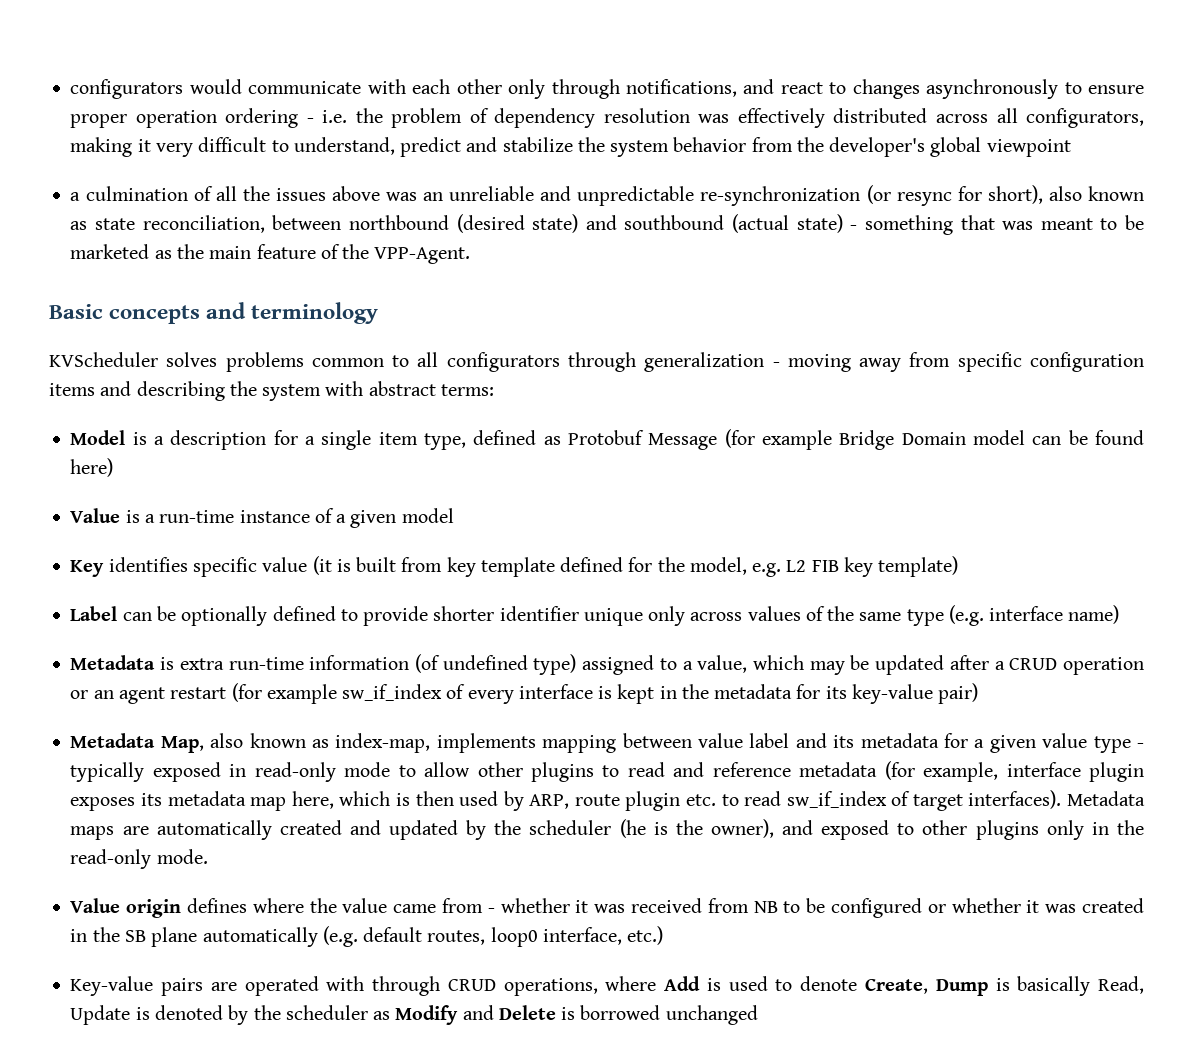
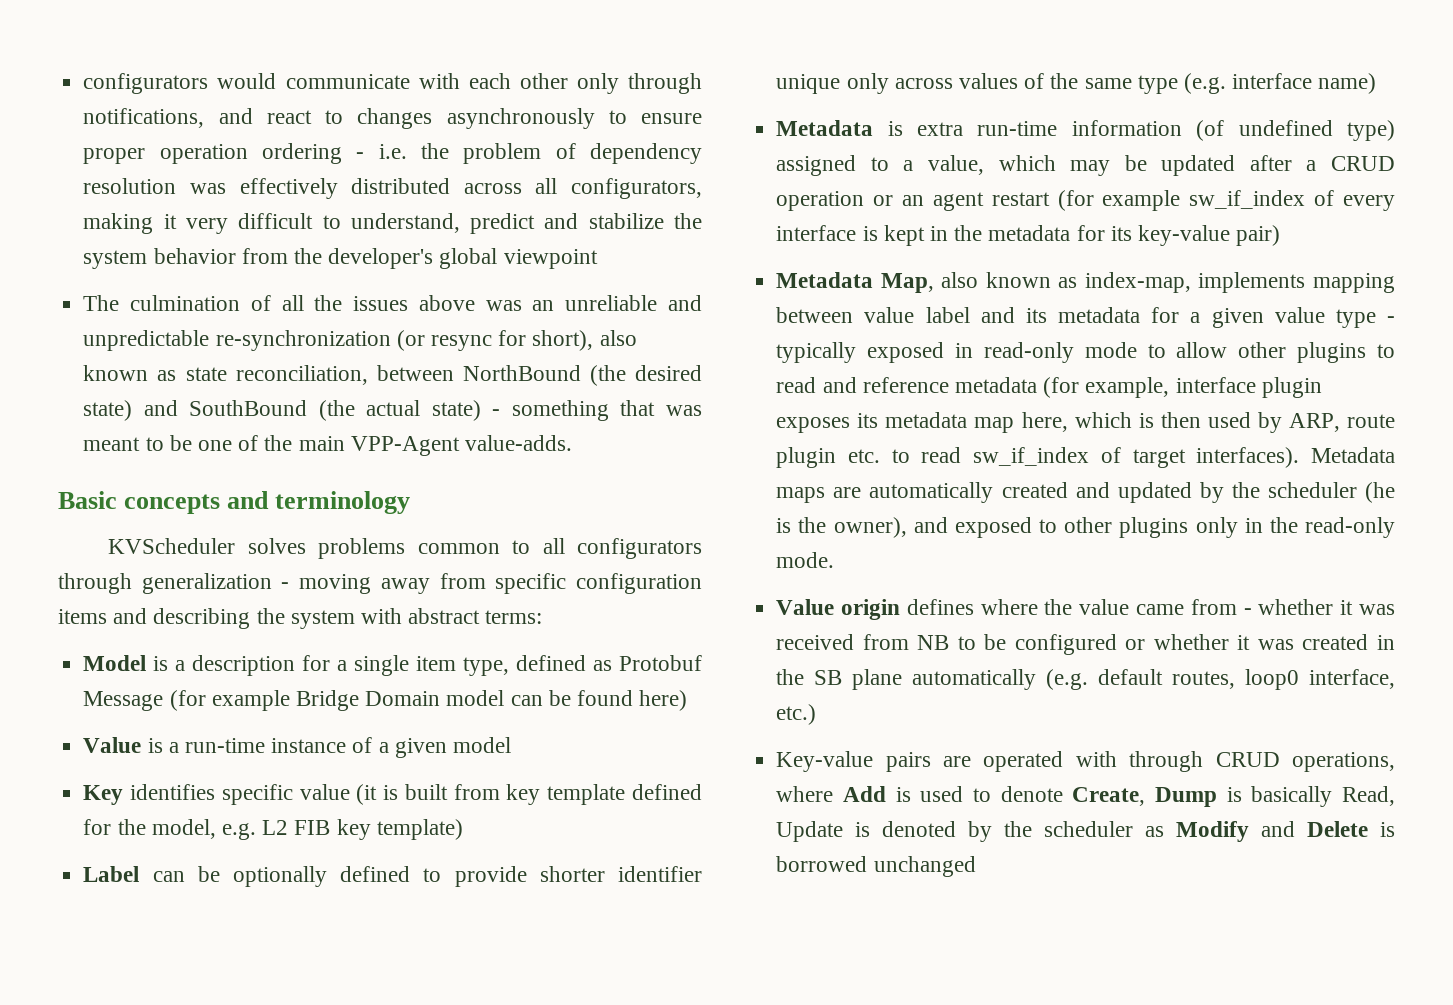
- a culmination of all the issues above was an unreliable and unpredictable re-synchronization (or resync for short), also known as state reconciliation, between northbound (desired state) and southbound (actual state) - something that was meant to be marketed as the main feature of the VPP-Agent.
+ The culmination of all the issues above was an unreliable and unpredictable re-synchronization (or resync for short), also known as state reconciliation, between NorthBound (the desired state) and SouthBound (the actual state) - something that was meant to be one of the main VPP-Agent value-adds.

